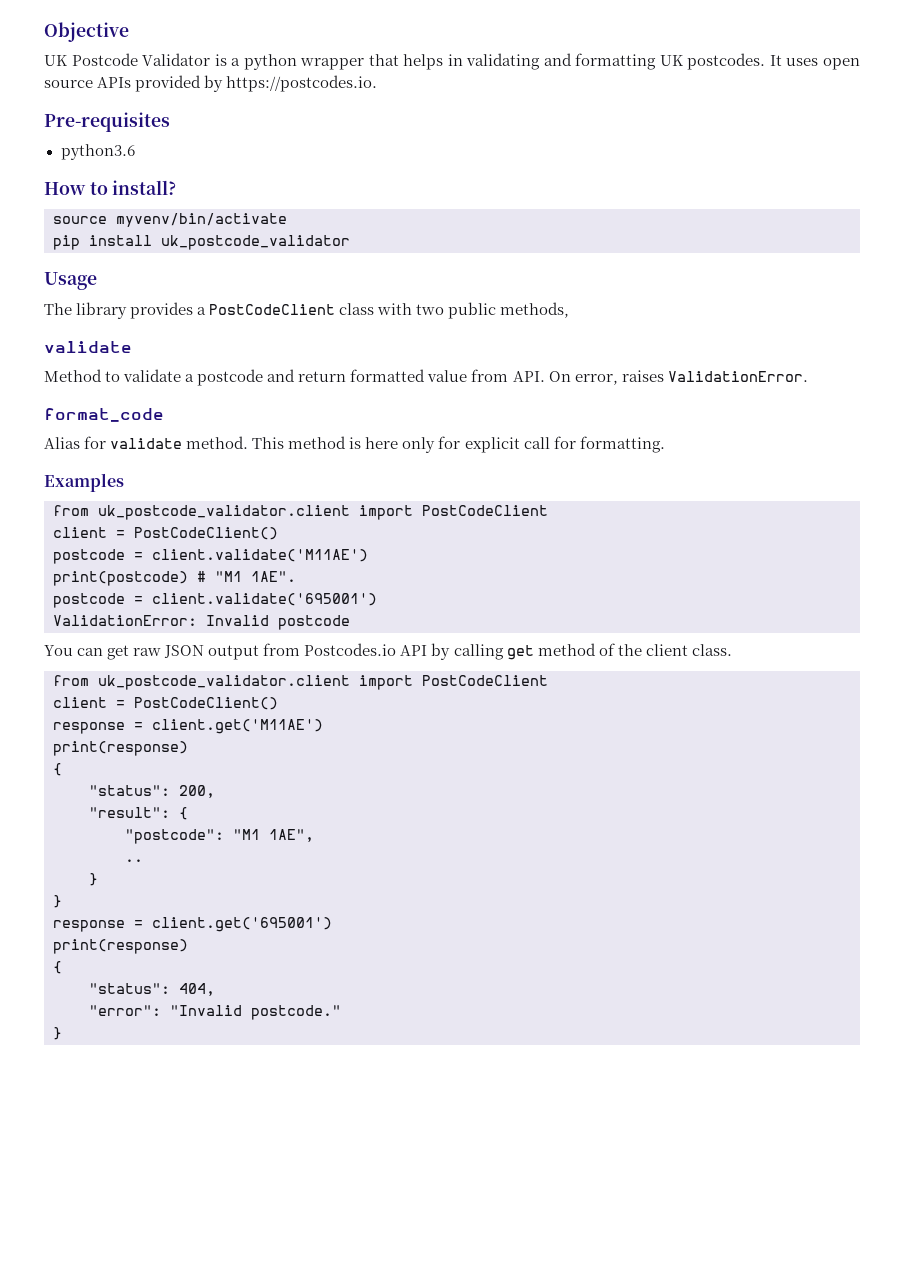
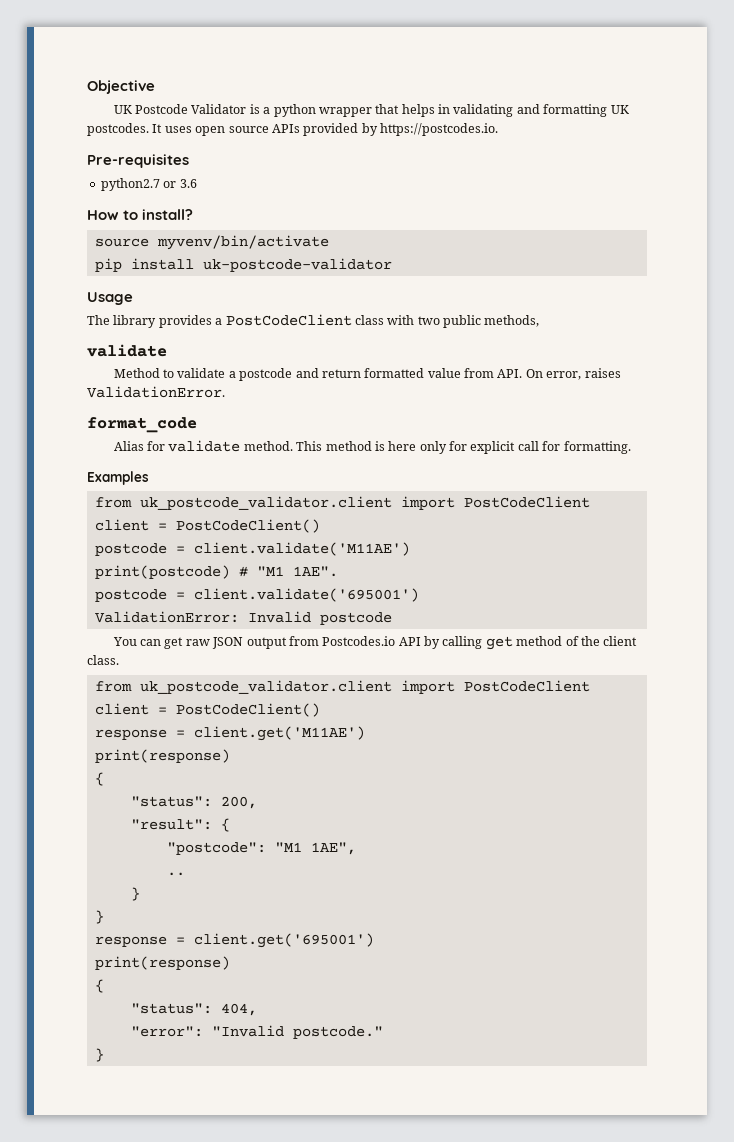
- python3.6
+ python2.7 or 3.6
- pip install uk_postcode_validator
+ pip install uk-postcode-validator

